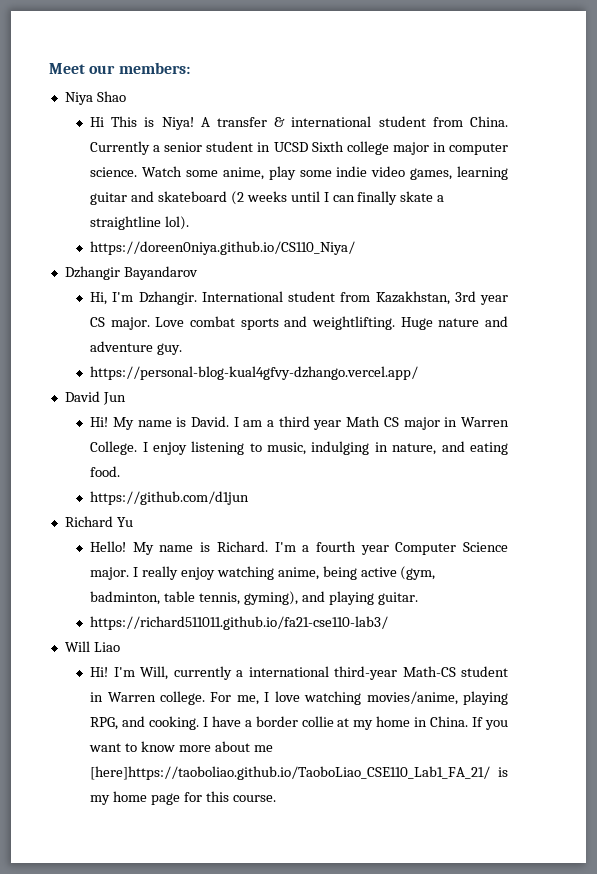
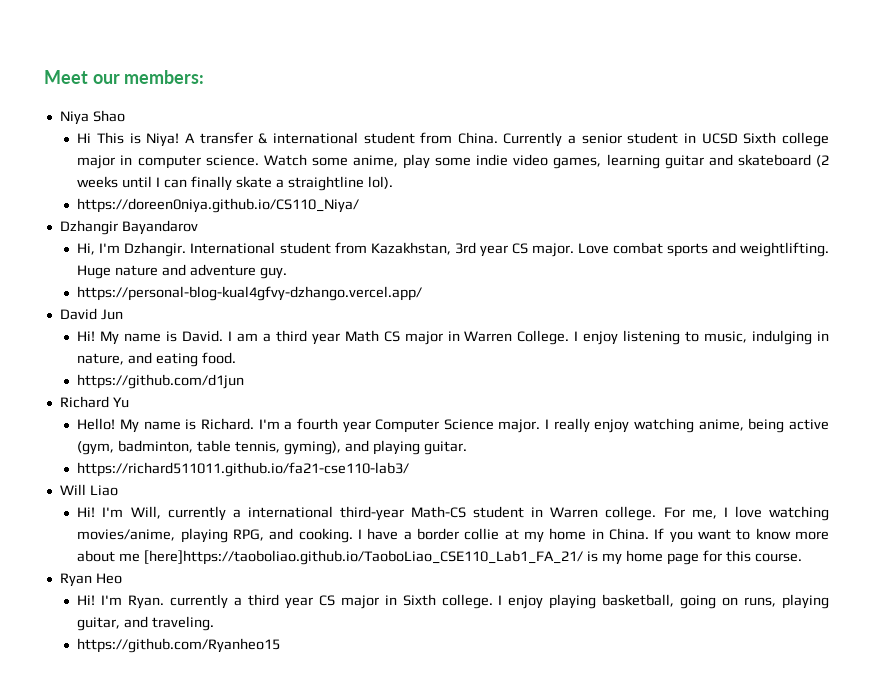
+ Ryan Heo
+ Hi! I'm Ryan. currently a third year CS major in Sixth college. I enjoy playing basketball, going on runs, playing guitar, and traveling.
+ https://github.com/Ryanheo15

